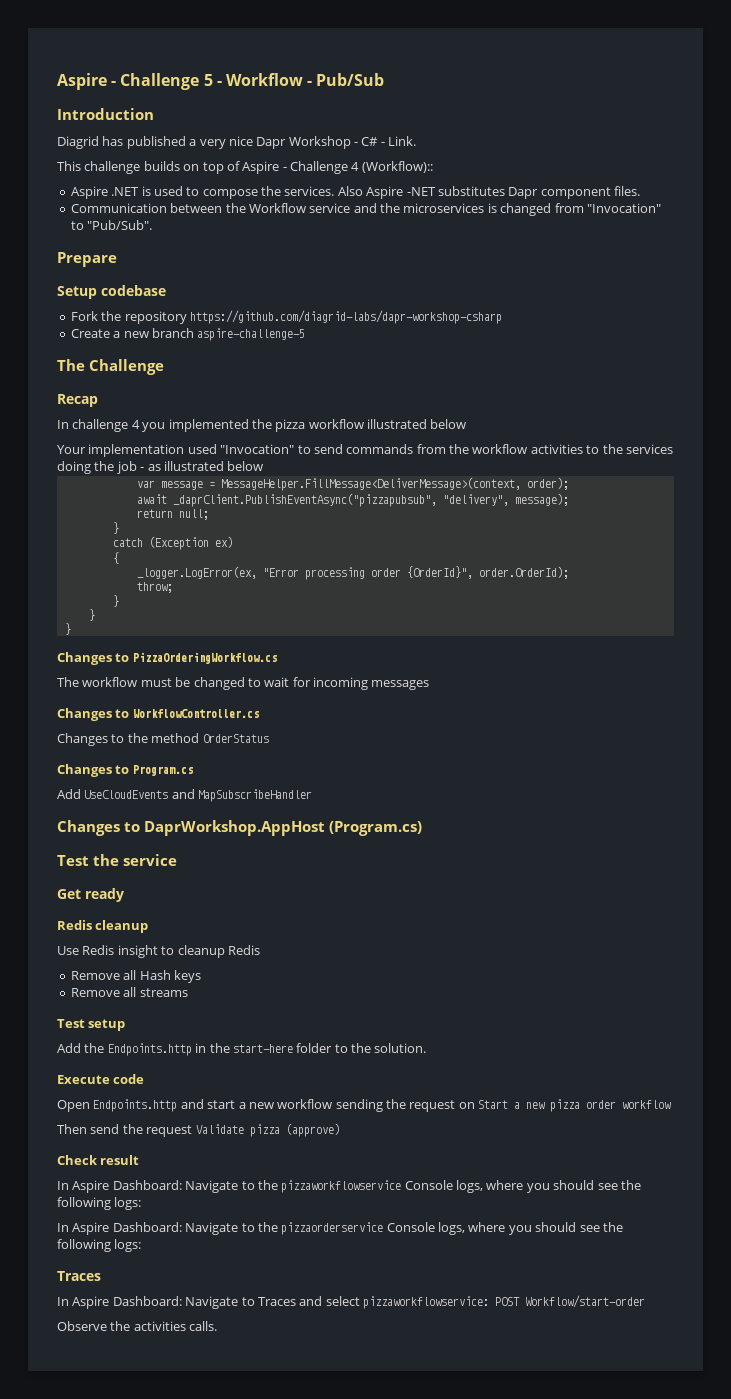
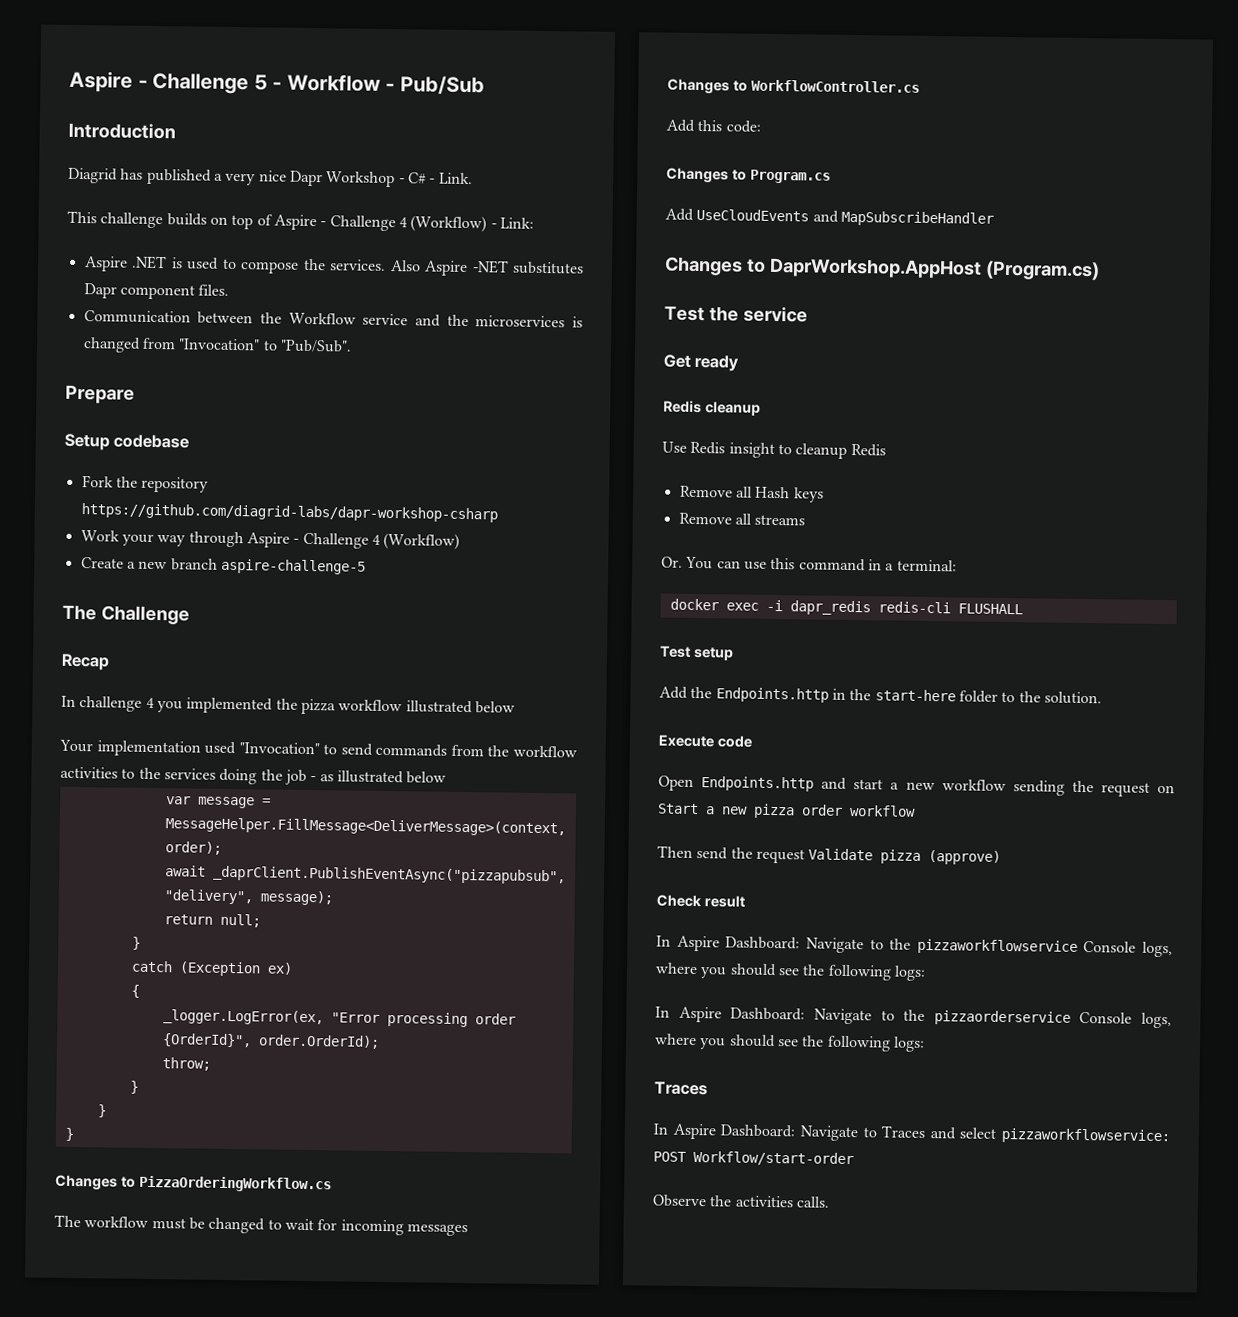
- This challenge builds on top of Aspire - Challenge 4 (Workflow)::
+ This challenge builds on top of Aspire - Challenge 4 (Workflow) - Link:
+ Work your way through Aspire - Challenge 4 (Workflow)
- Changes to the method OrderStatus
+ Add this code:
+ Or. You can use this command in a terminal:
+ docker exec -i dapr_redis redis-cli FLUSHALL

